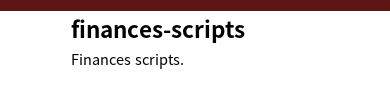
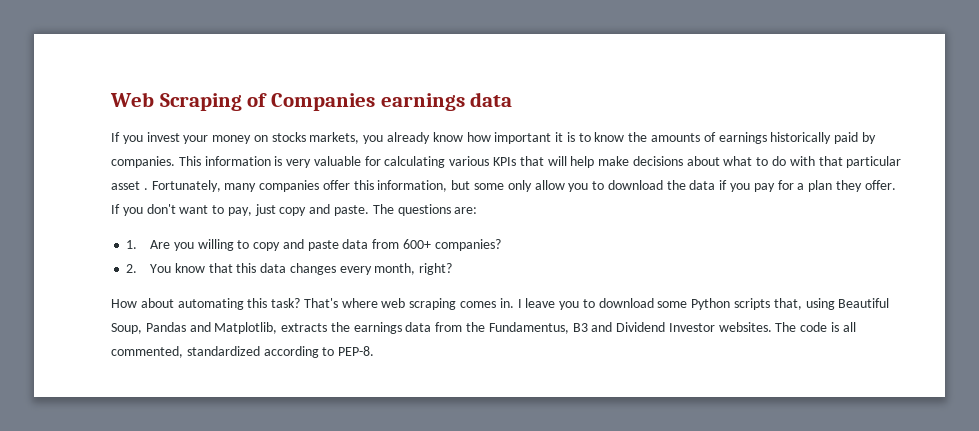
- finances-scripts
- Finances scripts.
+ Web Scraping of Companies earnings data
+ If you invest your money on stocks markets, you already know how important it is to know the amounts of earnings historically paid by companies. This information is very valuable for calculating various KPIs that will help make decisions about what to do with that particular asset . Fortunately, many companies offer this information, but some only allow you to download the data if you pay for a plan they offer. If you don't want to pay, just copy and paste. The questions are:
+ 1. Are you willing to copy and paste data from 600+ companies?
+ 2. You know that this data changes every month, right?
+ How about automating this task? That's where web scraping comes in. I leave you to download some Python scripts that, using Beautiful Soup, Pandas and Matplotlib, extracts the earnings data from the Fundamentus, B3 and Dividend Investor websites. The code is all commented, standardized according to PEP-8.

